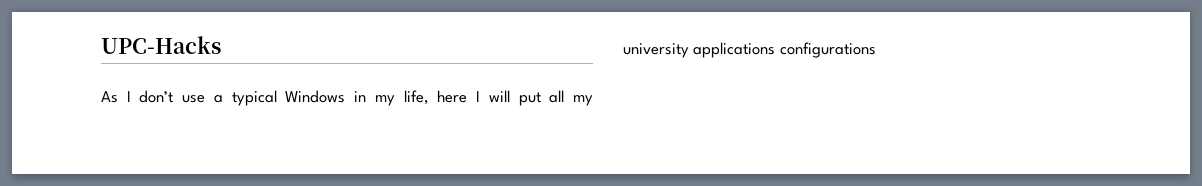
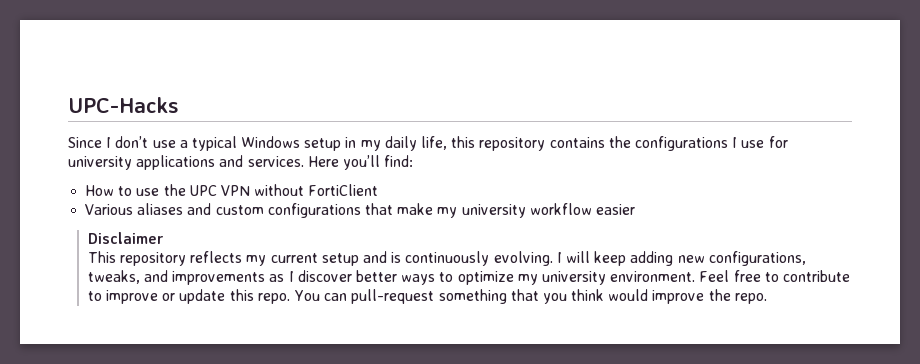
- As I don’t use a typical Windows in my life, here I will put all my university applications configurations
+ Since I don’t use a typical Windows setup in my daily life, this repository contains the configurations I use for university applications and services. Here you’ll find:
+ How to use the UPC VPN without FortiClient
+ Various aliases and custom configurations that make my university workflow easier
+ Disclaimer
+ This repository reflects my current setup and is continuously evolving. I will keep adding new configurations, tweaks, and improvements as I discover better ways to optimize my university environment. Feel free to contribute to improve or update this repo. You can pull-request something that you think would improve the repo.

